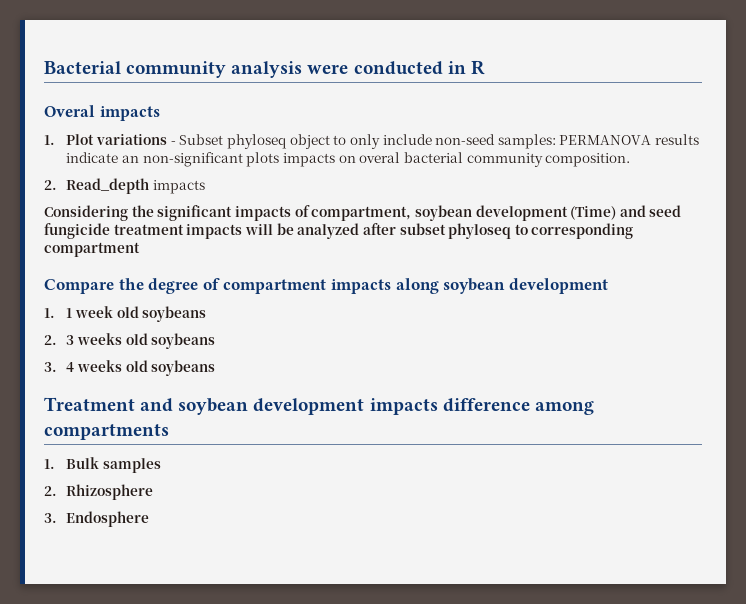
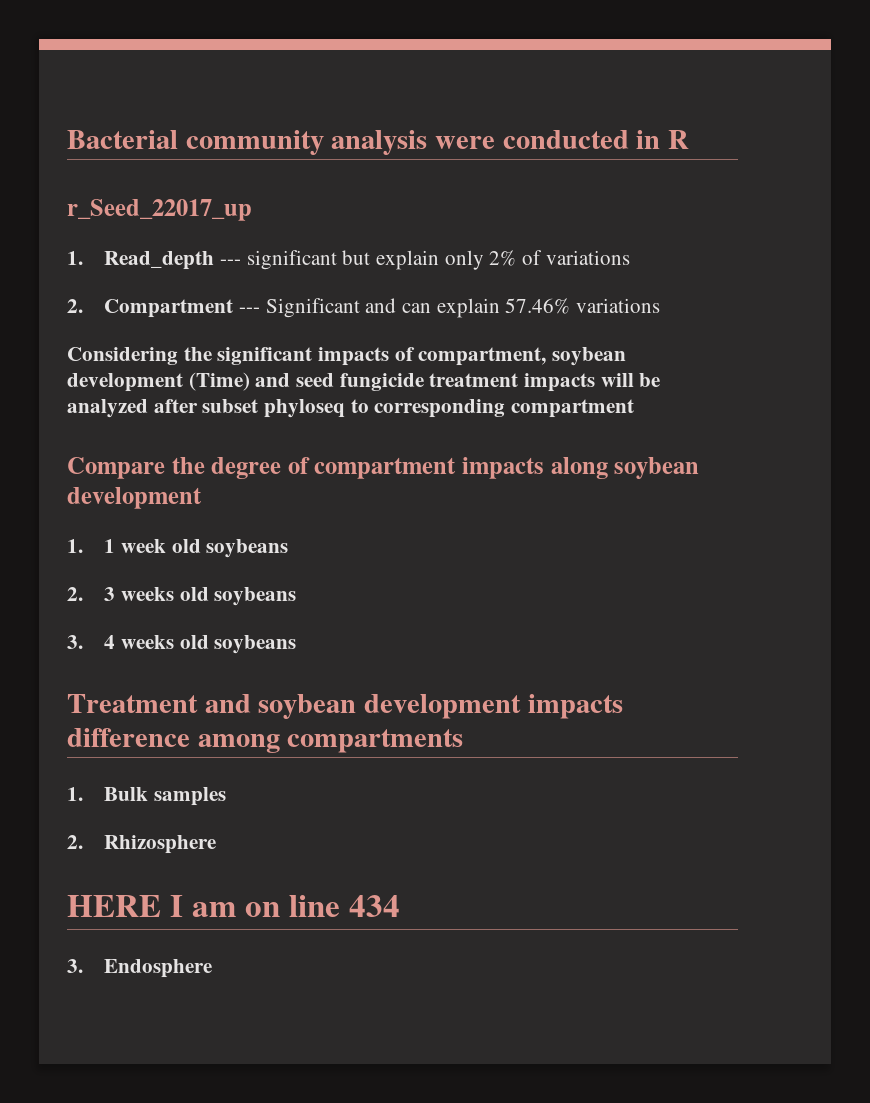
- Overal impacts
- 1. Plot variations - Subset phyloseq object to only include non-seed samples: PERMANOVA results indicate an non-significant plots impacts on overal bacterial community composition.
- 2. Read_depth impacts
+ r_Seed_22017_up
+ 1. Read_depth --- significant but explain only 2% of variations
+ 2. Compartment --- Significant and can explain 57.46% variations
+ HERE I am on line 434

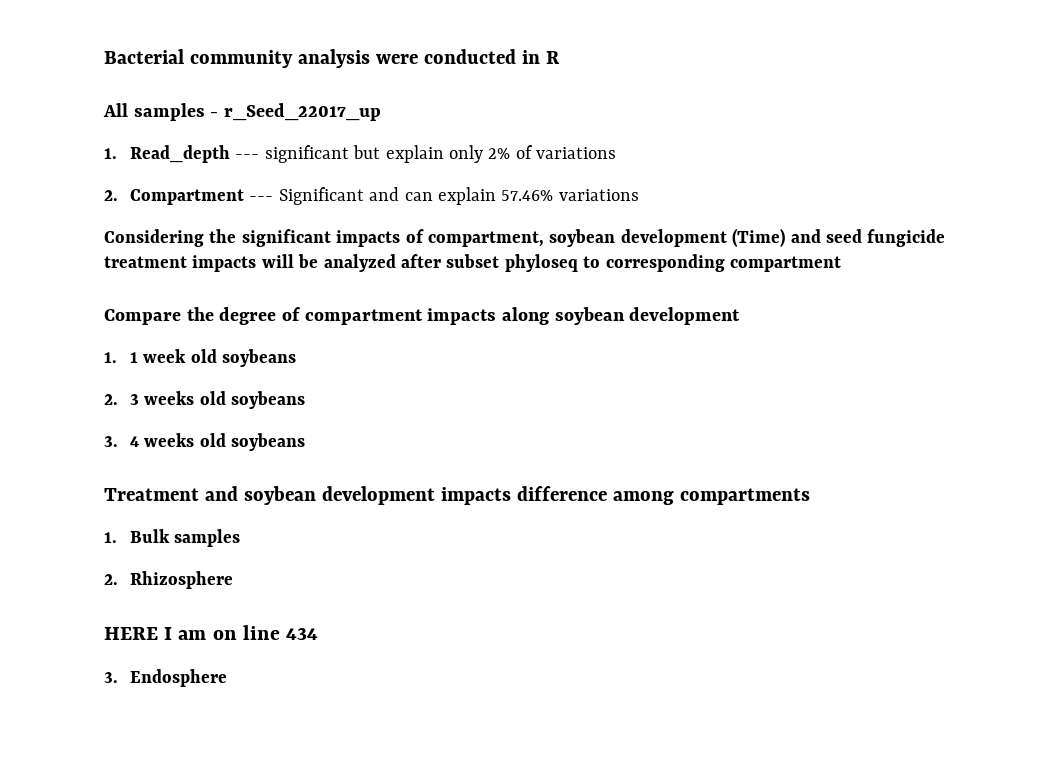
- r_Seed_22017_up
+ All samples - r_Seed_22017_up

